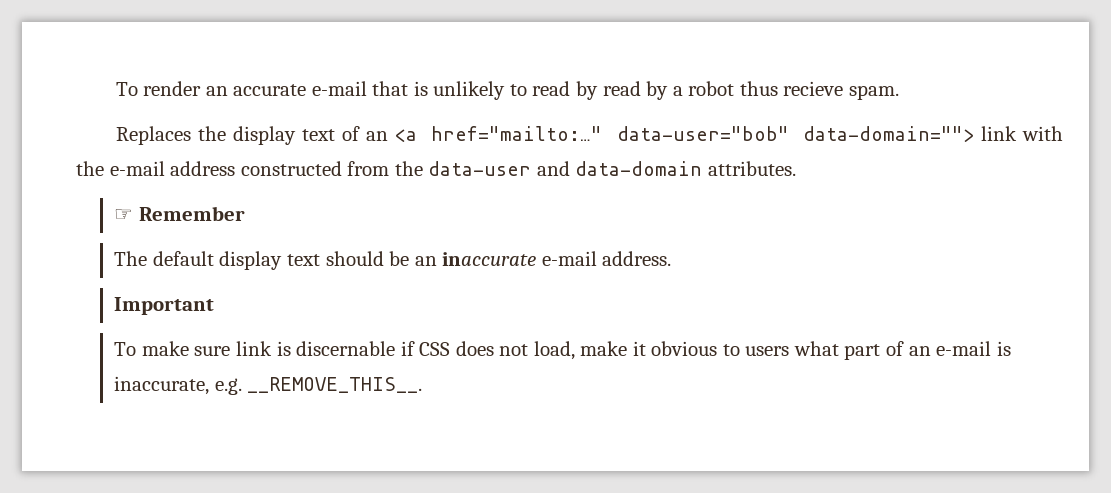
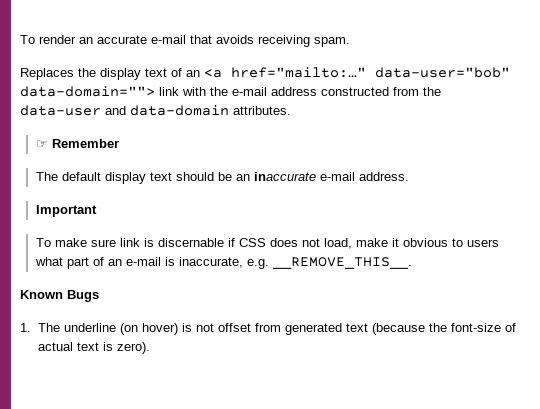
- To render an accurate e-mail that is unlikely to read by read by a robot thus recieve spam.
+ To render an accurate e-mail that avoids receiving spam.
+ Known Bugs
+ 1. The underline (on hover) is not offset from generated text (because the font-size of actual text is zero).

